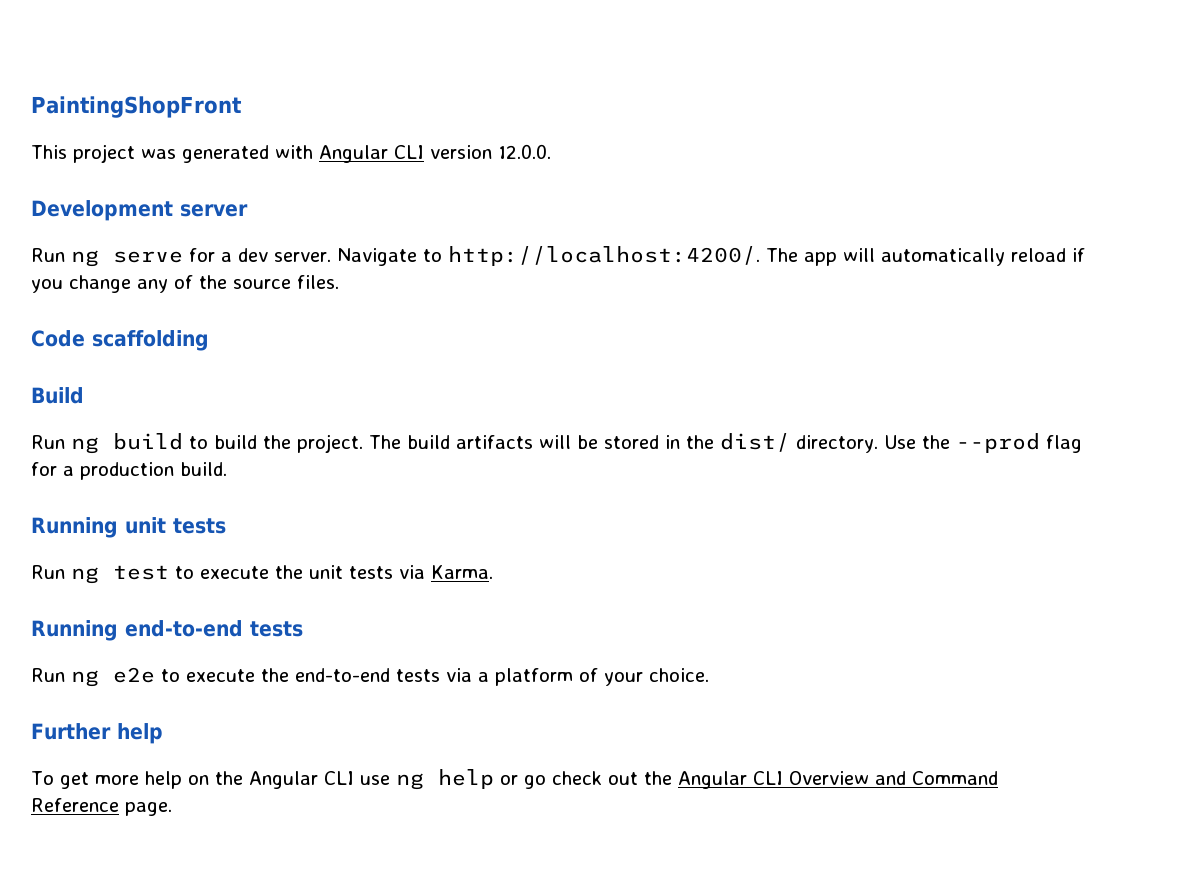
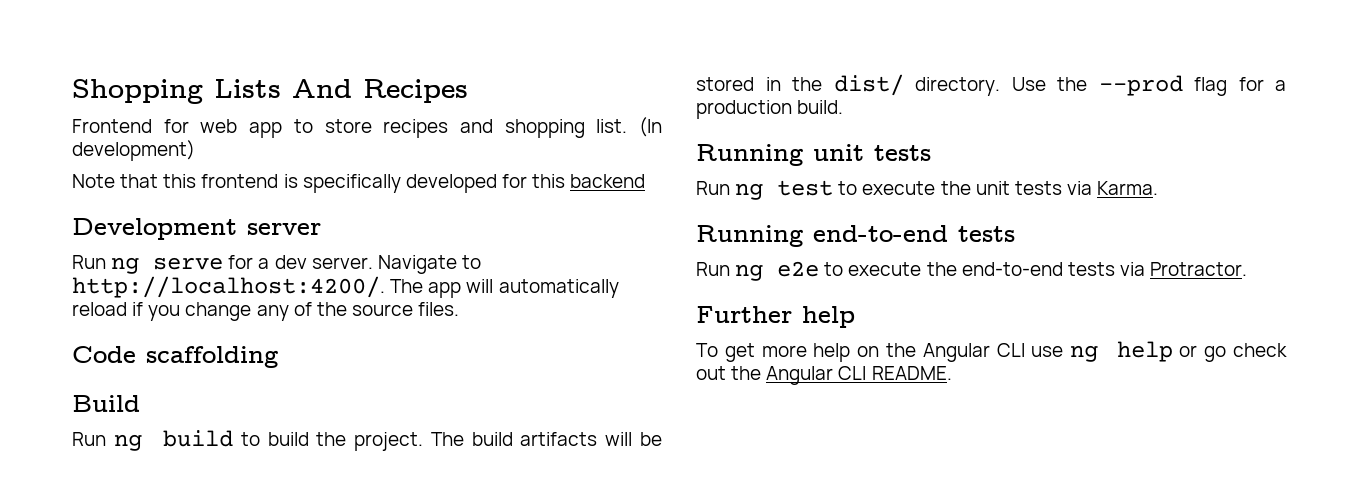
- PaintingShopFront
- This project was generated with Angular CLI version 12.0.0.
+ Shopping Lists And Recipes
+ Frontend for web app to store recipes and shopping list. (In development)
+ Note that this frontend is specifically developed for this backend
- Run ng e2e to execute the end-to-end tests via a platform of your choice.
+ Run ng e2e to execute the end-to-end tests via Protractor.
- To get more help on the Angular CLI use ng help or go check out the Angular CLI Overview and Command Reference page.
+ To get more help on the Angular CLI use ng help or go check out the Angular CLI README.

